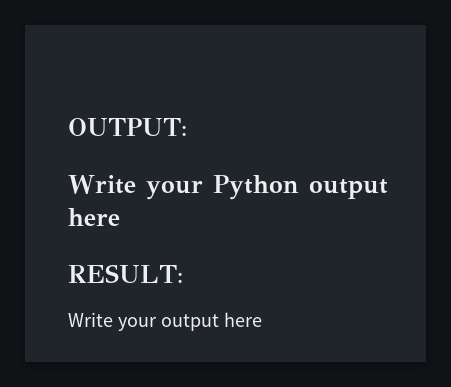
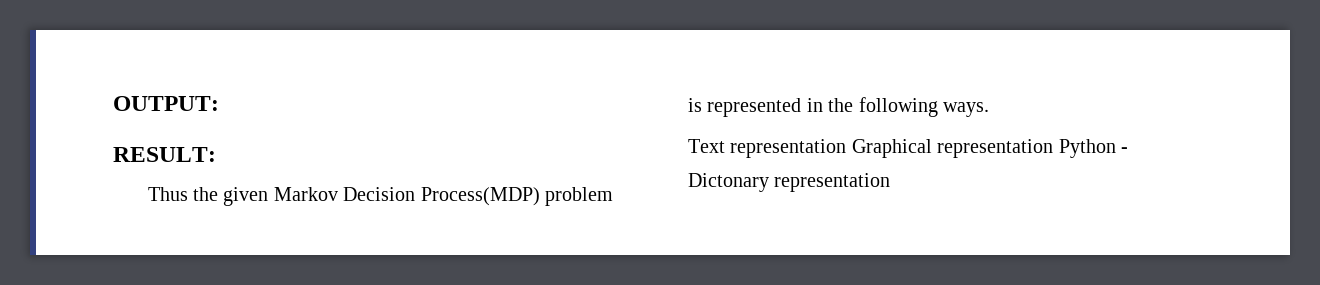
- Write your Python output here
  RESULT:
- Write your output here
+ Thus the given Markov Decision Process(MDP) problem is represented in the following ways.
+ Text representation Graphical representation Python - Dictonary representation

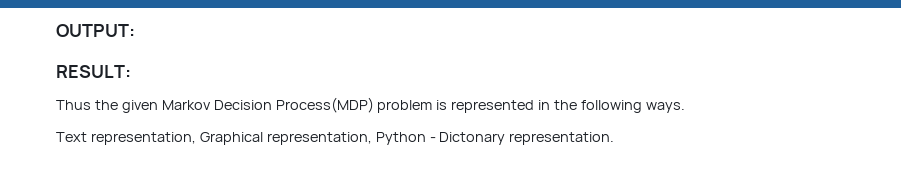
- Text representation Graphical representation Python - Dictonary representation
+ Text representation, Graphical representation, Python - Dictonary representation.

